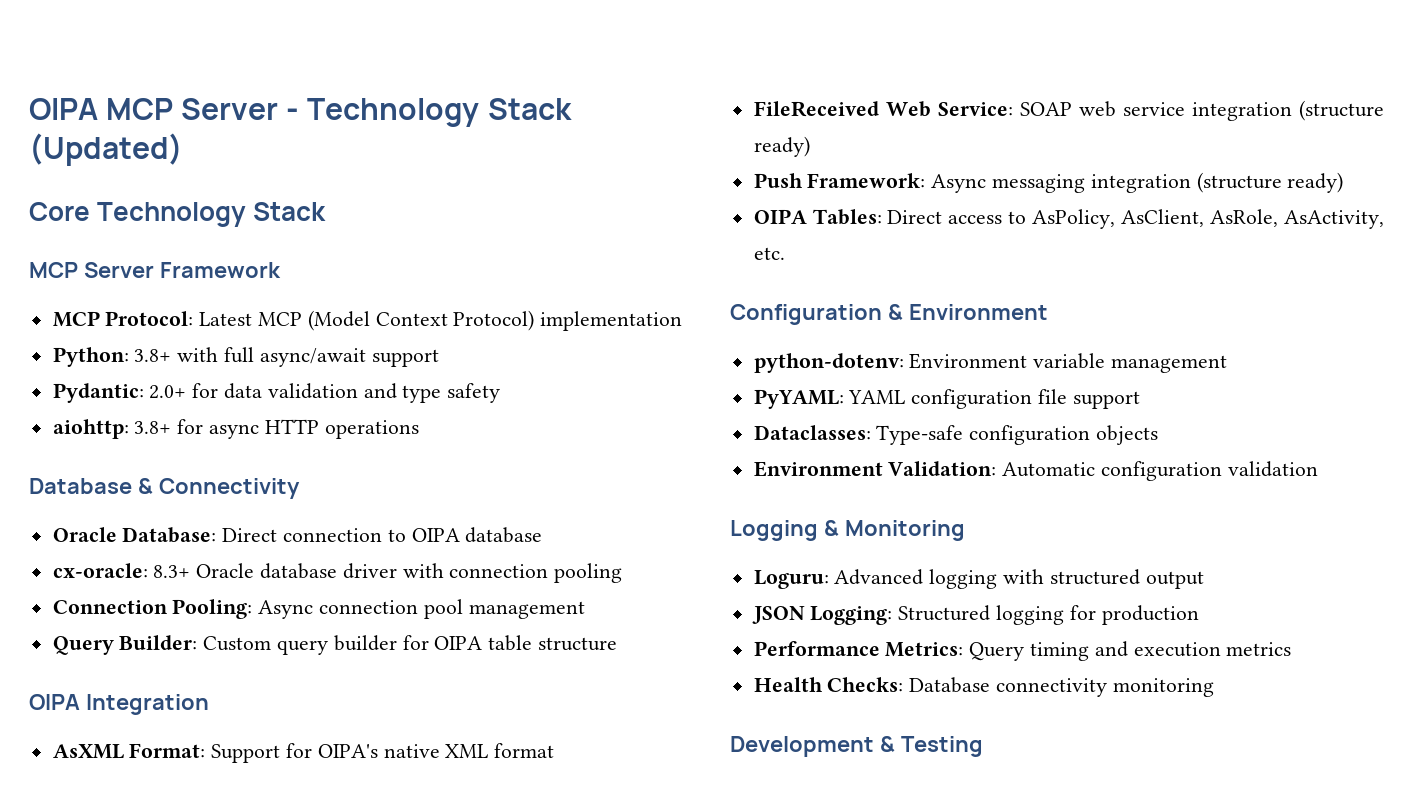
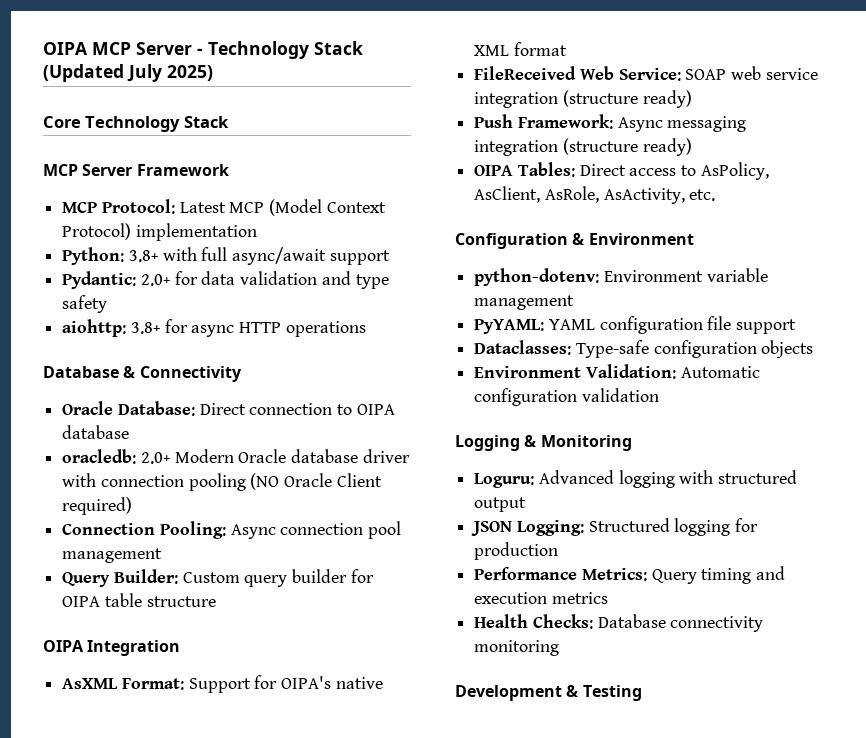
- OIPA MCP Server - Technology Stack (Updated)
+ OIPA MCP Server - Technology Stack (Updated July 2025)
- cx-oracle: 8.3+ Oracle database driver with connection pooling
+ oracledb: 2.0+ Modern Oracle database driver with connection pooling (NO Oracle Client required)

